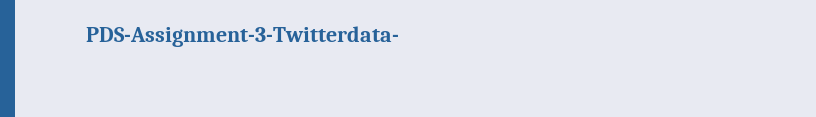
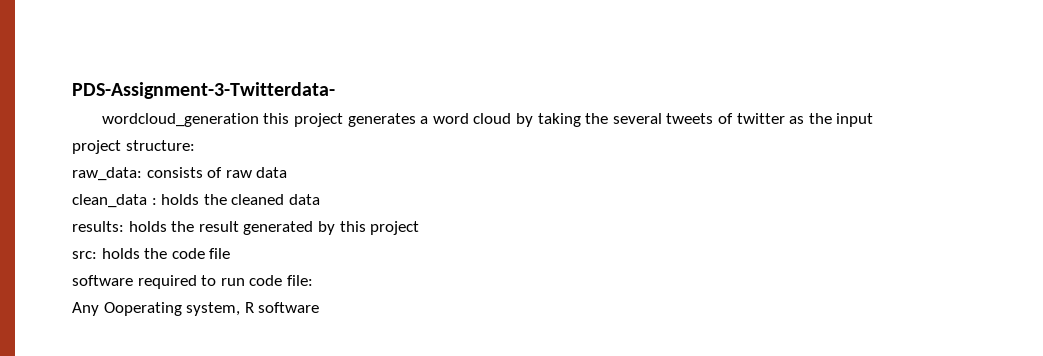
+ wordcloud_generation this project generates a word cloud by taking the several tweets of twitter as the input
+ project structure:
+ raw_data: consists of raw data
+ clean_data : holds the cleaned data
+ results: holds the result generated by this project
+ src: holds the code file
+ software required to run code file:
+ Any Ooperating system, R software

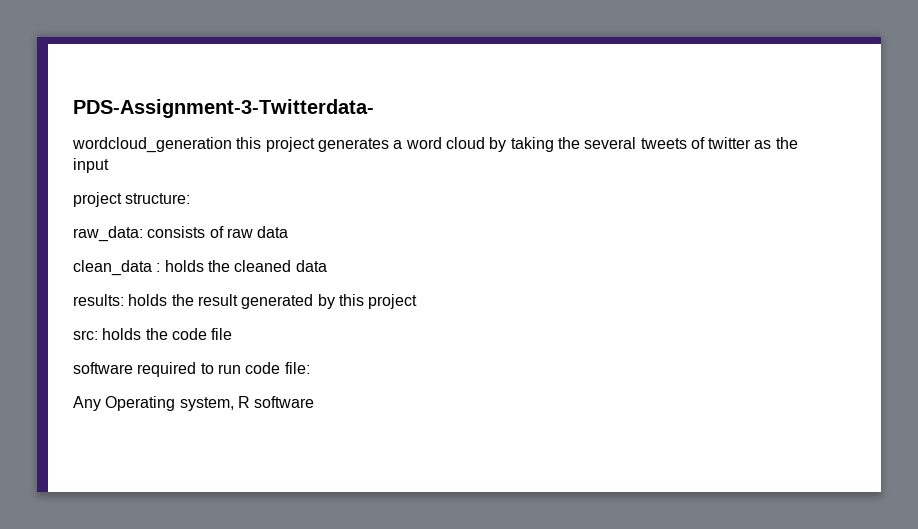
- Any Ooperating system, R software
+ Any Operating system, R software

